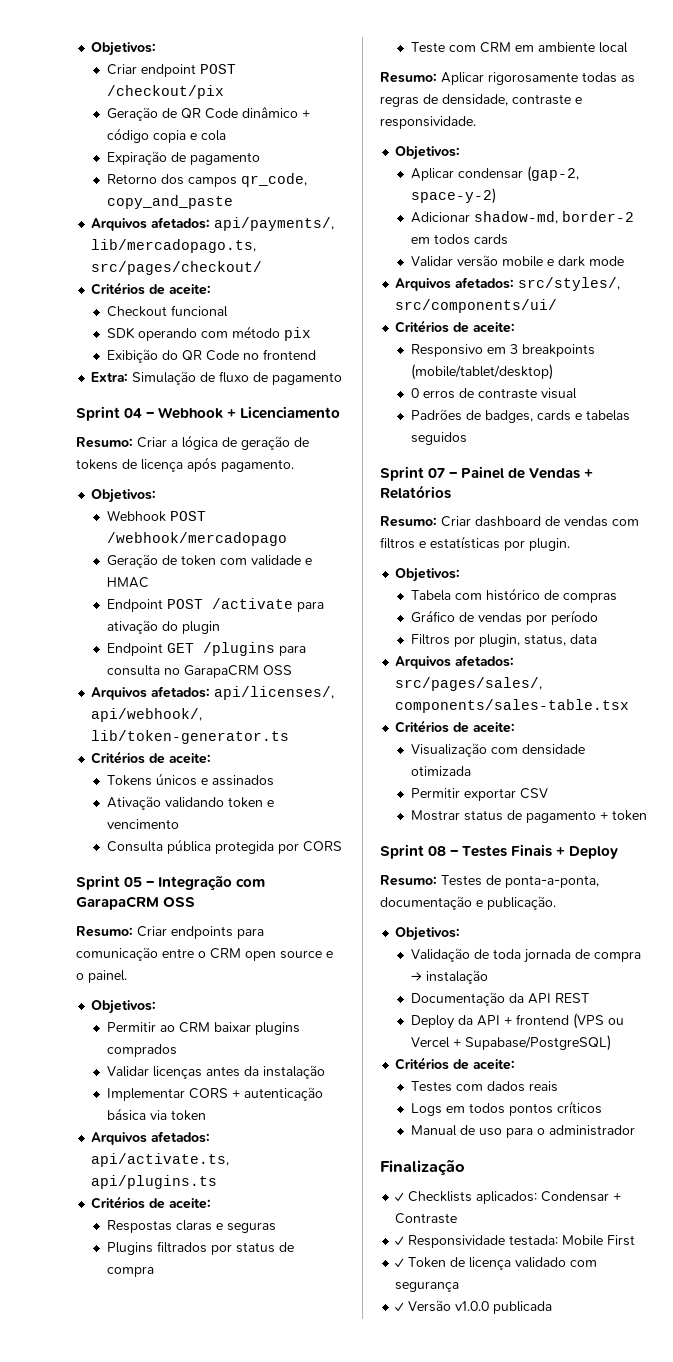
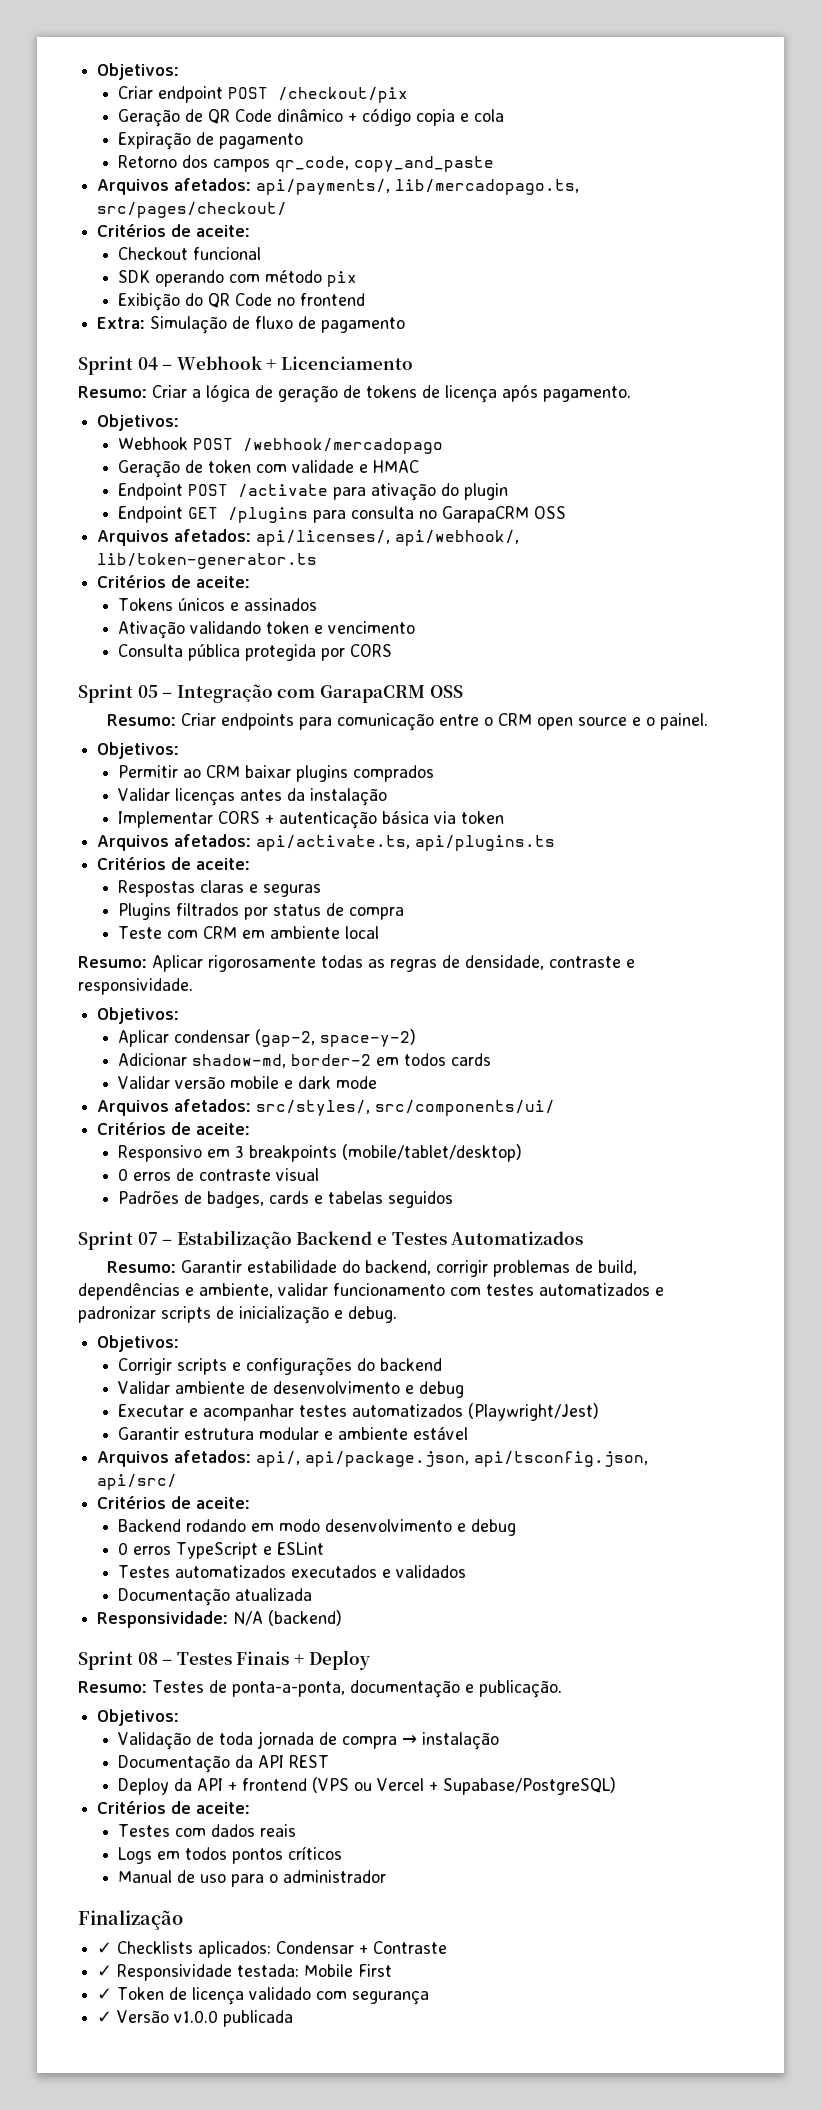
- Sprint 07 – Painel de Vendas + Relatórios
- Resumo: Criar dashboard de vendas com filtros e estatísticas por plugin.
+ Sprint 07 – Estabilização Backend e Testes Automatizados
+ Resumo: Garantir estabilidade do backend, corrigir problemas de build, dependências e ambiente, validar funcionamento com testes automatizados e padronizar scripts de inicialização e debug.
  Objetivos:
- Tabela com histórico de compras
- Gráfico de vendas por período
- Filtros por plugin, status, data
- Arquivos afetados: src/pages/sales/, components/sales-table.tsx
+ Corrigir scripts e configurações do backend
+ Validar ambiente de desenvolvimento e debug
+ Executar e acompanhar testes automatizados (Playwright/Jest)
+ Garantir estrutura modular e ambiente estável
+ Arquivos afetados: api/, api/package.json, api/tsconfig.json, api/src/
  Critérios de aceite:
- Visualização com densidade otimizada
- Permitir exportar CSV
- Mostrar status de pagamento + token
+ Backend rodando em modo desenvolvimento e debug
+ 0 erros TypeScript e ESLint
+ Testes automatizados executados e validados
+ Documentação atualizada
+ Responsividade: N/A (backend)

